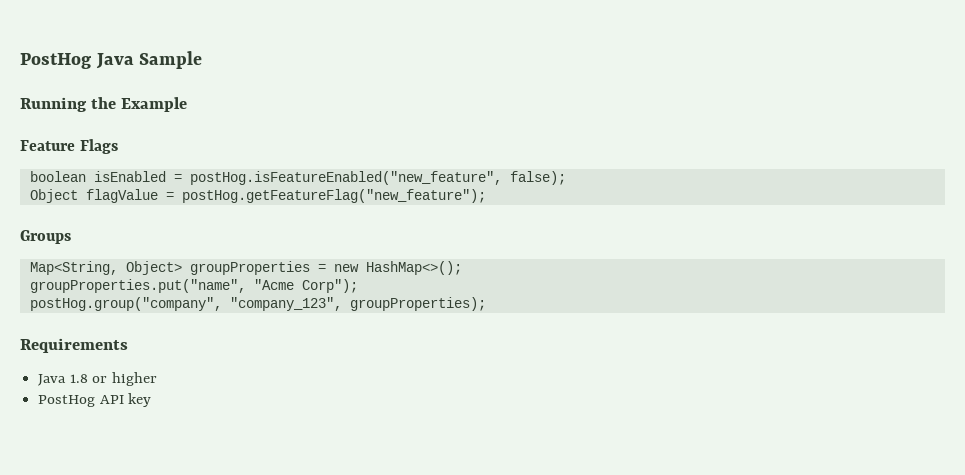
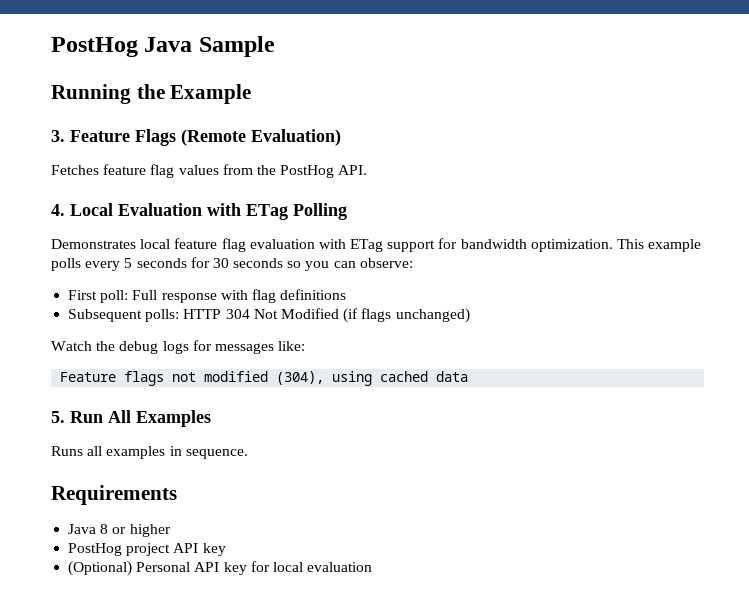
- Feature Flags
- boolean isEnabled = postHog.isFeatureEnabled("new_feature", false);
- Object flagValue = postHog.getFeatureFlag("new_feature");
- Groups
- Map<String, Object> groupProperties = new HashMap<>();
- groupProperties.put("name", "Acme Corp");
- postHog.group("company", "company_123", groupProperties);
+ 3. Feature Flags (Remote Evaluation)
+ Fetches feature flag values from the PostHog API.
+ 4. Local Evaluation with ETag Polling
+ Demonstrates local feature flag evaluation with ETag support for bandwidth optimization. This example polls every 5 seconds for 30 seconds so you can observe:
+ First poll: Full response with flag definitions
+ Subsequent polls: HTTP 304 Not Modified (if flags unchanged)
+ Watch the debug logs for messages like:
+ Feature flags not modified (304), using cached data
+ 5. Run All Examples
+ Runs all examples in sequence.
- Java 1.8 or higher
+ Java 8 or higher
- PostHog API key
+ PostHog project API key
+ (Optional) Personal API key for local evaluation

